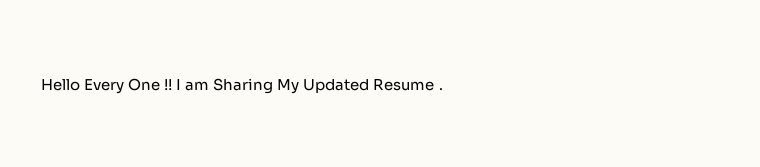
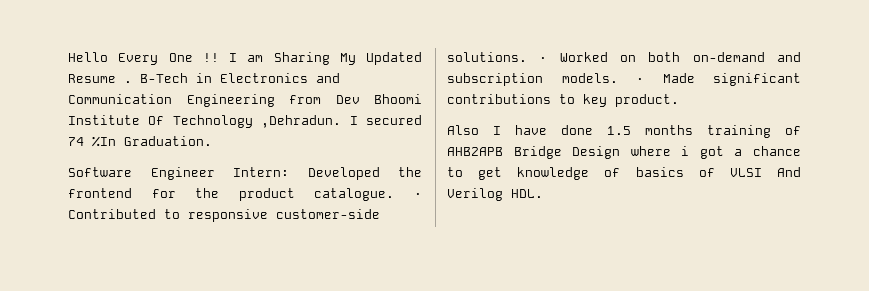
+ B-Tech in Electronics and Communication Engineering from Dev Bhoomi Institute Of Technology ,Dehradun. I secured 74 %In Graduation.
+ Software Engineer Intern: Developed the frontend for the product catalogue. • Contributed to responsive customer-side solutions. • Worked on both on-demand and subscription models. • Made significant contributions to key product.
+ Also I have done 1.5 months training of AHB2APB Bridge Design where i got a chance to get knowledge of basics of VLSI And Verilog HDL.

